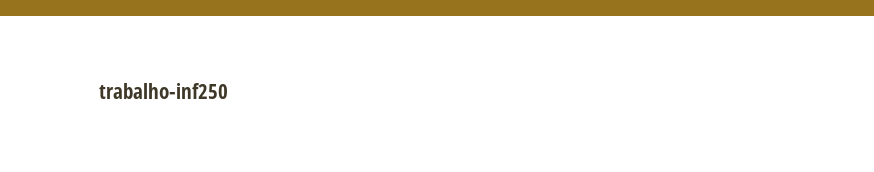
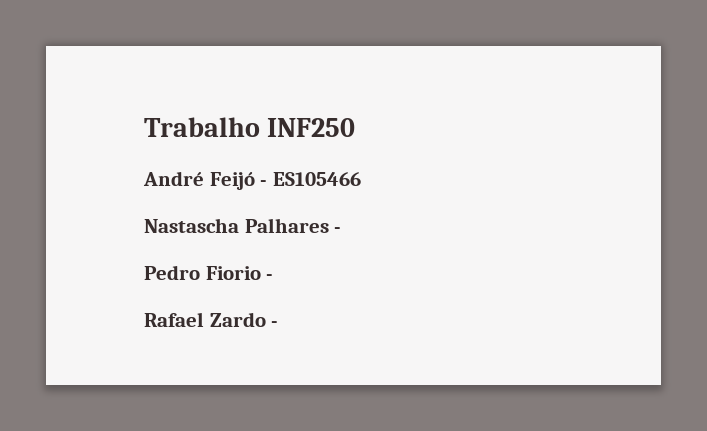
- trabalho-inf250
+ Trabalho INF250
+ André Feijó - ES105466
+ Nastascha Palhares -
+ Pedro Fiorio -
+ Rafael Zardo -

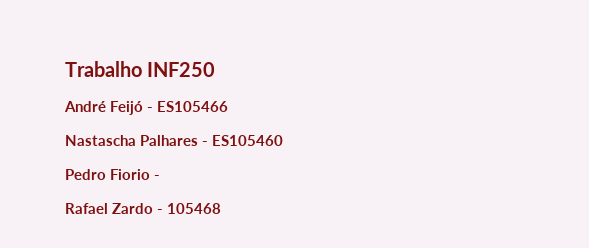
- Nastascha Palhares -
+ Nastascha Palhares - ES105460
- Rafael Zardo -
+ Rafael Zardo - 105468

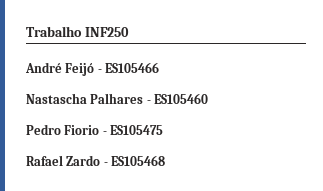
- Pedro Fiorio -
+ Pedro Fiorio - ES105475
- Rafael Zardo - 105468
+ Rafael Zardo - ES105468

